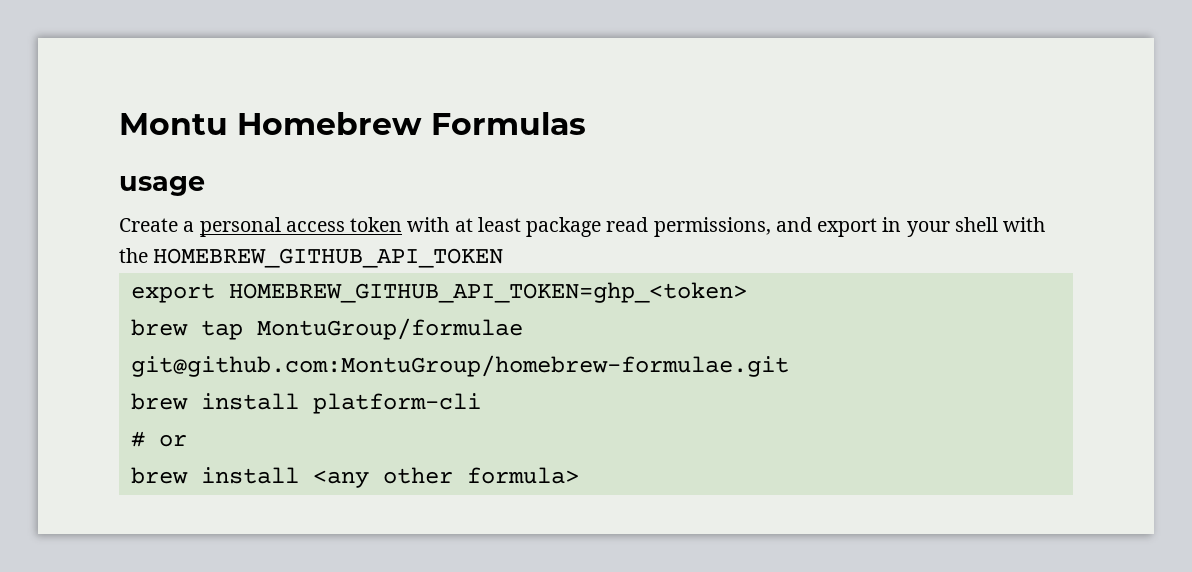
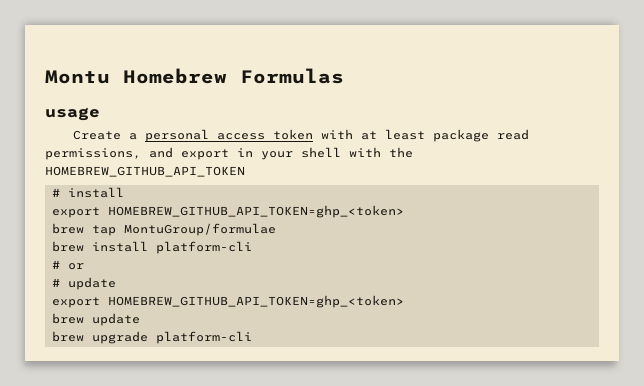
+ # install
- brew tap MontuGroup/formulae git@github.com:MontuGroup/homebrew-formulae.git
+ brew tap MontuGroup/formulae
- brew install <any other formula>
+ # update
+ export HOMEBREW_GITHUB_API_TOKEN=ghp_<token>
+ brew update
+ brew upgrade platform-cli

